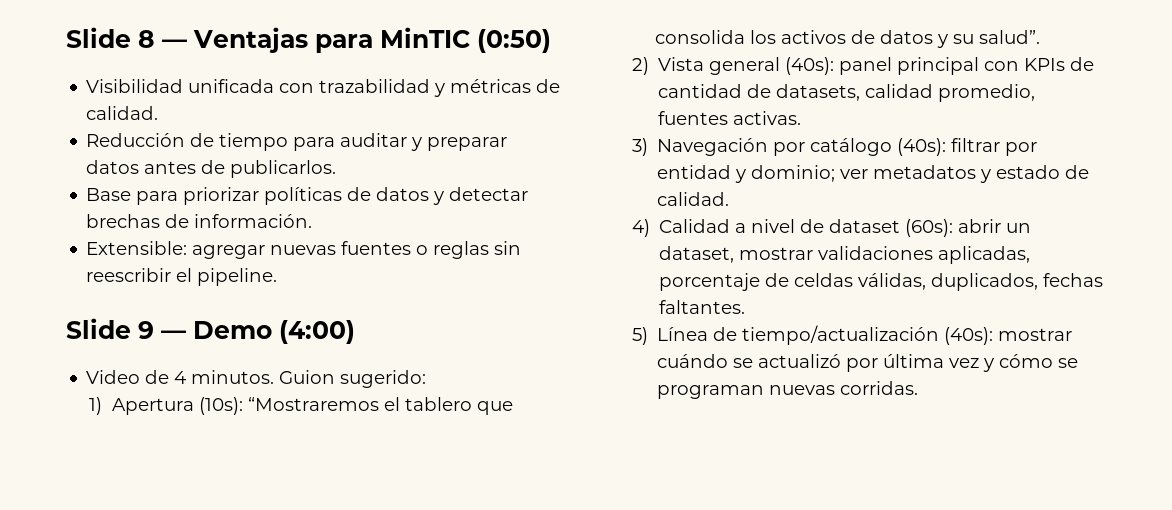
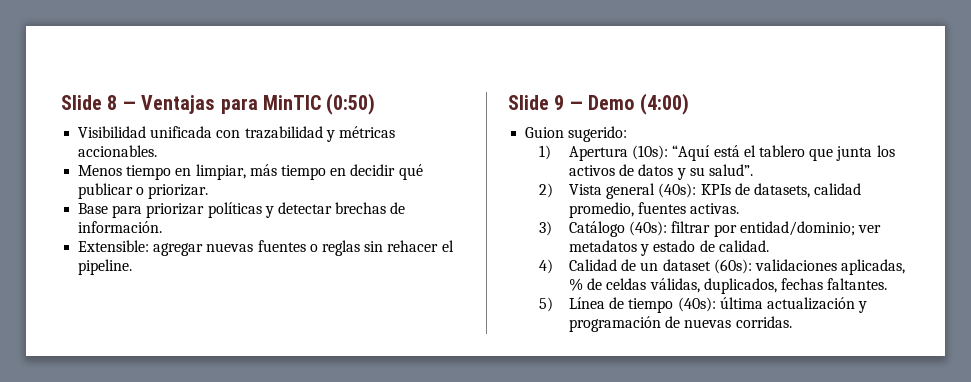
- Visibilidad unificada con trazabilidad y métricas de calidad.
- Reducción de tiempo para auditar y preparar datos antes de publicarlos.
+ Visibilidad unificada con trazabilidad y métricas accionables.
+ Menos tiempo en limpiar, más tiempo en decidir qué publicar o priorizar.
- Base para priorizar políticas de datos y detectar brechas de información.
+ Base para priorizar políticas y detectar brechas de información.
- Extensible: agregar nuevas fuentes o reglas sin reescribir el pipeline.
+ Extensible: agregar nuevas fuentes o reglas sin rehacer el pipeline.
- Video de 4 minutos.
- 1) Apertura (10s): “Mostraremos el tablero que consolida los activos de datos y su salud”.
+ 1) Apertura (10s): “Aquí está el tablero que junta los activos de datos y su salud”.
- 2) Vista general (40s): panel principal con KPIs de cantidad de datasets, calidad promedio, fuentes activas.
+ 2) Vista general (40s): KPIs de datasets, calidad promedio, fuentes activas.
- 3) Navegación por catálogo (40s): filtrar por entidad y dominio; ver metadatos y estado de calidad.
+ 3) Catálogo (40s): filtrar por entidad/dominio; ver metadatos y estado de calidad.
- 4) Calidad a nivel de dataset (60s): abrir un dataset, mostrar validaciones aplicadas, porcentaje de celdas válidas, duplicados, fechas faltantes.
+ 4) Calidad de un dataset (60s): validaciones aplicadas, % de celdas válidas, duplicados, fechas faltantes.
- 5) Línea de tiempo/actualización (40s): mostrar cuándo se actualizó por última vez y cómo se programan nuevas corridas.
+ 5) Línea de tiempo (40s): última actualización y programación de nuevas corridas.

